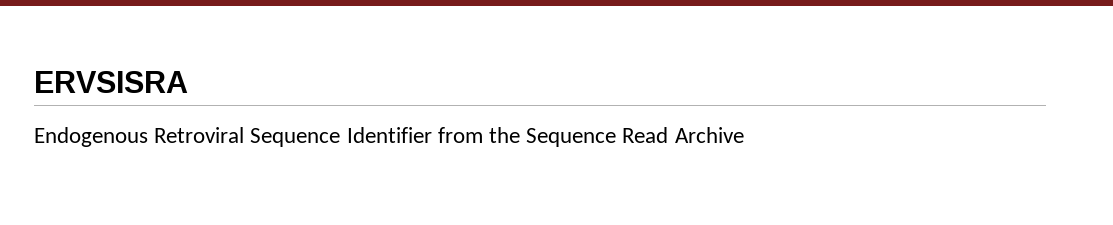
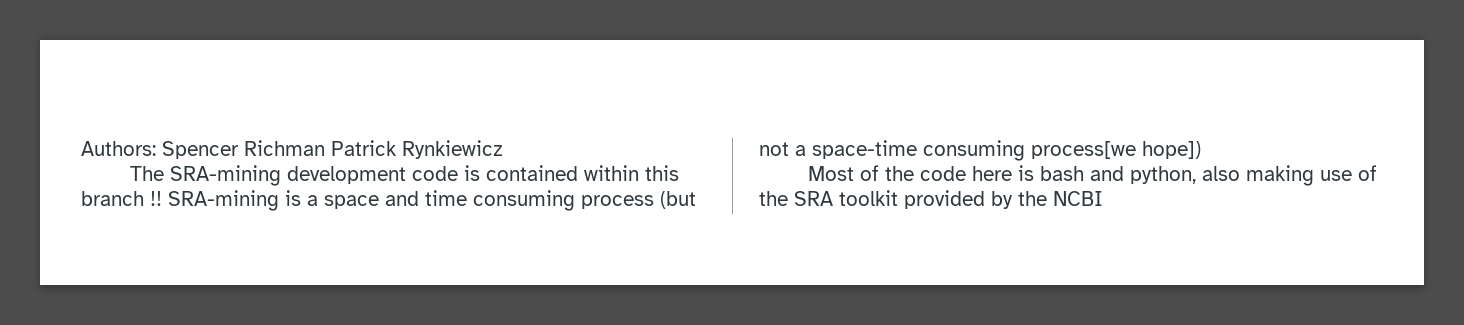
- ERVSISRA
- Endogenous Retroviral Sequence Identifier from the Sequence Read Archive
+ Authors: Spencer Richman Patrick Rynkiewicz
+ The SRA-mining development code is contained within this branch !! SRA-mining is a space and time consuming process (but not a space-time consuming process[we hope])
+ Most of the code here is bash and python, also making use of the SRA toolkit provided by the NCBI

